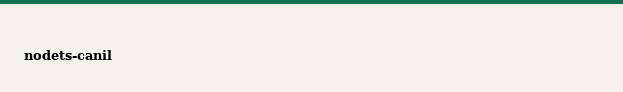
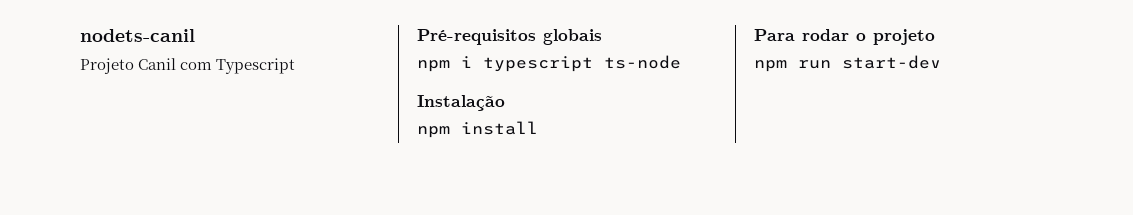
+ Projeto Canil com Typescript
+ Pré-requisitos globais
+ npm i typescript ts-node
+ Instalação
+ npm install
+ Para rodar o projeto
+ npm run start-dev

